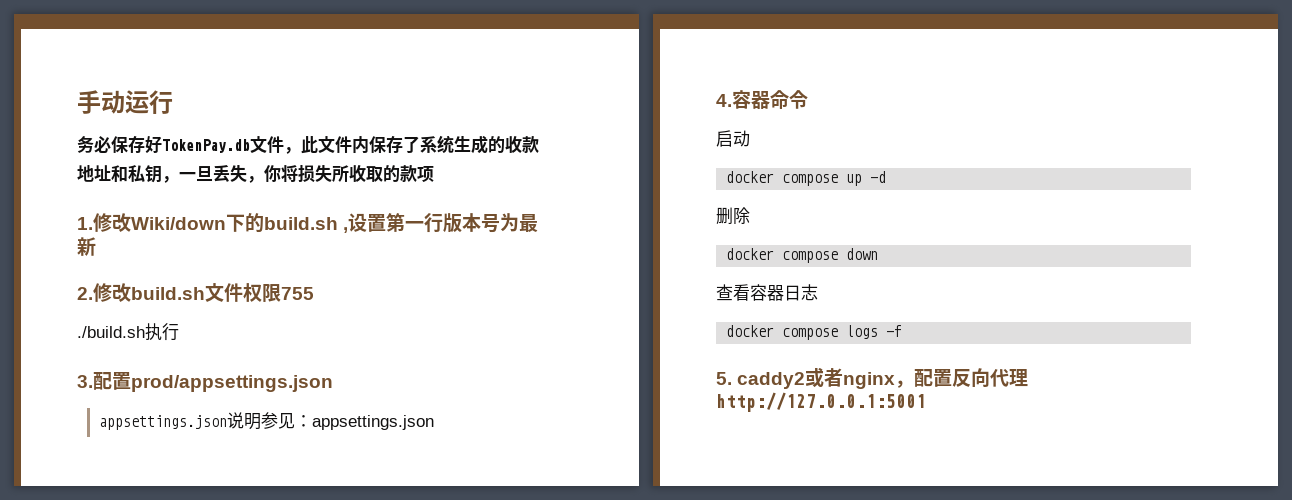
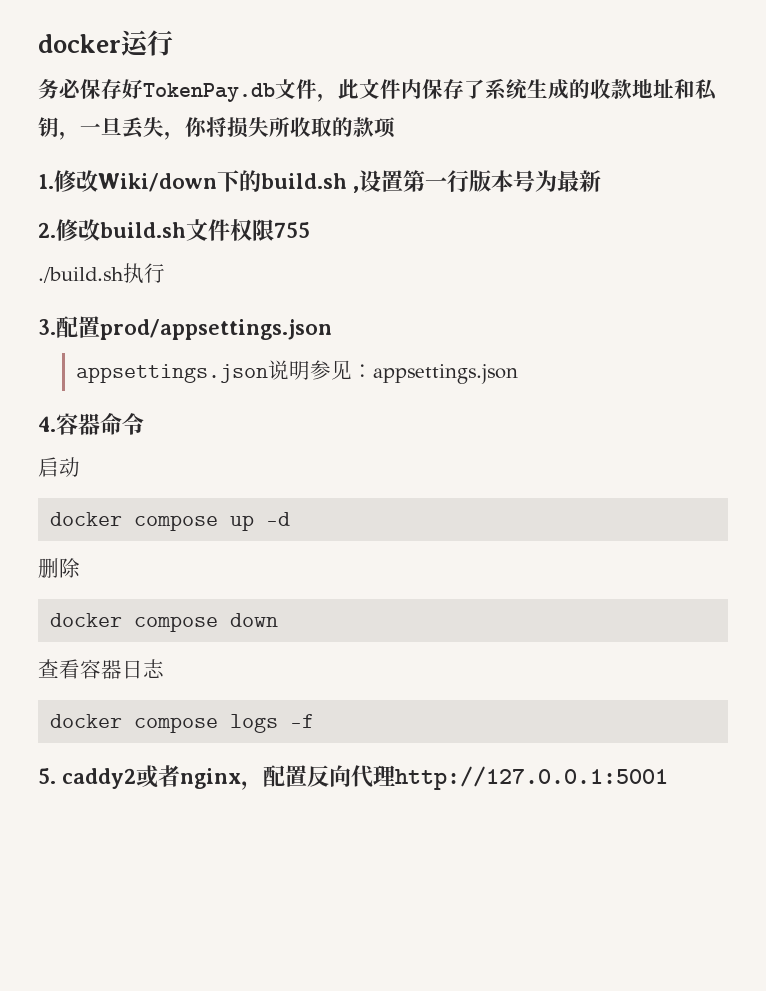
- 手动运行
+ docker运行

